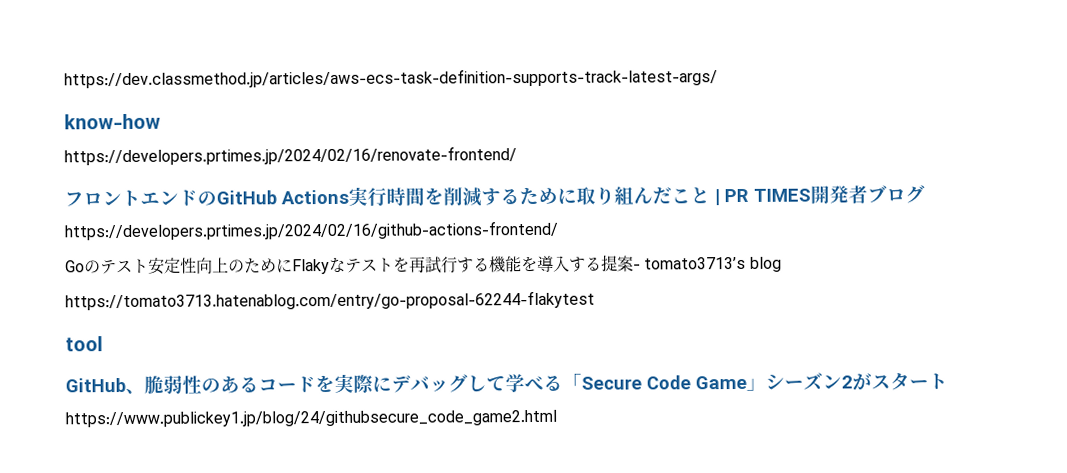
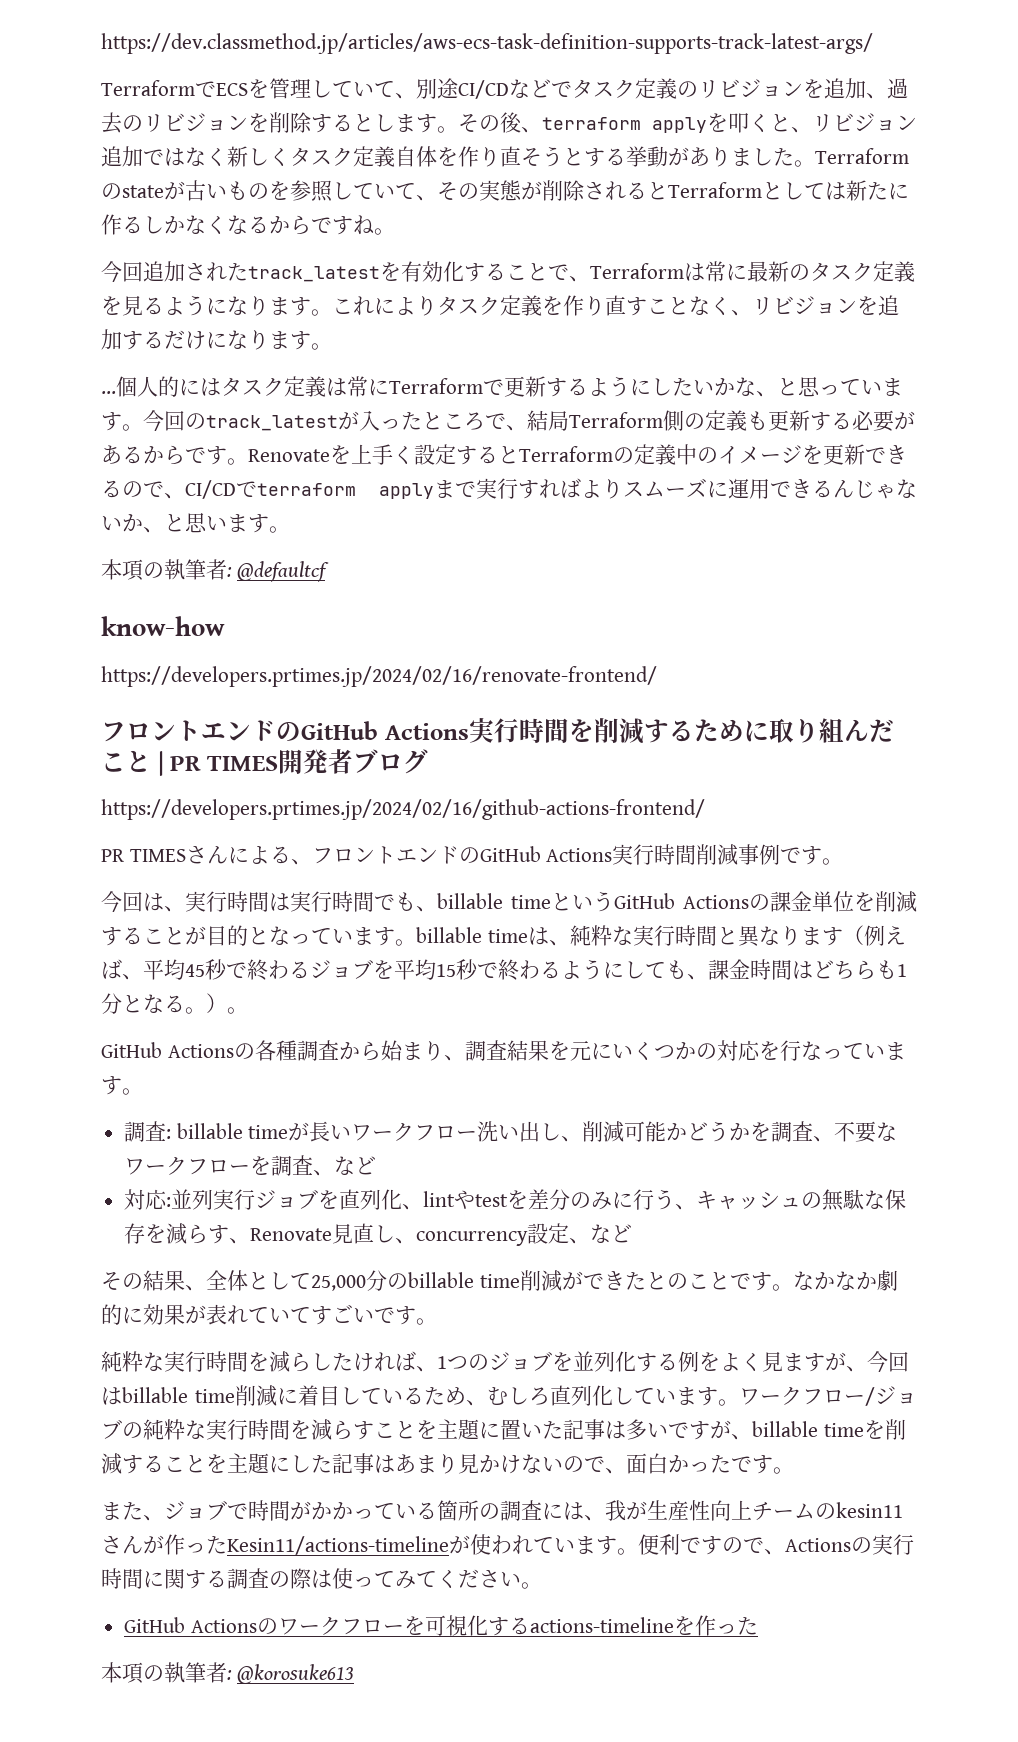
+ TerraformでECSを管理していて、別途CI/CDなどでタスク定義のリビジョンを追加、過去のリビジョンを削除するとします。その後、terraform applyを叩くと、リビジョン追加ではなく新しくタスク定義自体を作り直そうとする挙動がありました。Terraformのstateが古いものを参照していて、その実態が削除されるとTerraformとしては新たに作るしかなくなるからですね。
+ 今回追加されたtrack_latestを有効化することで、Terraformは常に最新のタスク定義を見るようになります。これによりタスク定義を作り直すことなく、リビジョンを追加するだけになります。
+ ...個人的にはタスク定義は常にTerraformで更新するようにしたいかな、と思っています。今回のtrack_latestが入ったところで、結局Terraform側の定義も更新する必要があるからです。Renovateを上手く設定するとTerraformの定義中のイメージを更新できるので、CI/CDでterraform applyまで実行すればよりスムーズに運用できるんじゃないか、と思います。
+ 本項の執筆者: @defaultcf
- Goのテスト安定性向上のためにFlakyなテストを再試行する機能を導入する提案- tomato3713’s blog
- https://tomato3713.hatenablog.com/entry/go-proposal-62244-flakytest
- tool
- GitHub、脆弱性のあるコードを実際にデバッグして学べる「Secure Code Game」シーズン2がスタート
- https://www.publickey1.jp/blog/24/githubsecure_code_game2.html
+ PR TIMESさんによる、フロントエンドのGitHub Actions実行時間削減事例です。
+ 今回は、実行時間は実行時間でも、billable timeというGitHub Actionsの課金単位を削減することが目的となっています。billable timeは、純粋な実行時間と異なります（例えば、平均45秒で終わるジョブを平均15秒で終わるようにしても、課金時間はどちらも1分となる。）。
+ GitHub Actionsの各種調査から始まり、調査結果を元にいくつかの対応を行なっています。
+ 調査: billable timeが長いワークフロー洗い出し、削減可能かどうかを調査、不要なワークフローを調査、など
+ 対応:並列実行ジョブを直列化、lintやtestを差分のみに行う、キャッシュの無駄な保存を減らす、Renovate見直し、concurrency設定、など
+ その結果、全体として25,000分のbillable time削減ができたとのことです。なかなか劇的に効果が表れていてすごいです。
+ 純粋な実行時間を減らしたければ、1つのジョブを並列化する例をよく見ますが、今回はbillable time削減に着目しているため、むしろ直列化しています。ワークフロー/ジョブの純粋な実行時間を減らすことを主題に置いた記事は多いですが、billable timeを削減することを主題にした記事はあまり見かけないので、面白かったです。
+ また、ジョブで時間がかかっている箇所の調査には、我が生産性向上チームのkesin11さんが作ったKesin11/actions-timelineが使われています。便利ですので、Actionsの実行時間に関する調査の際は使ってみてください。
+ GitHub Actionsのワークフローを可視化するactions-timelineを作った
+ 本項の執筆者: @korosuke613

